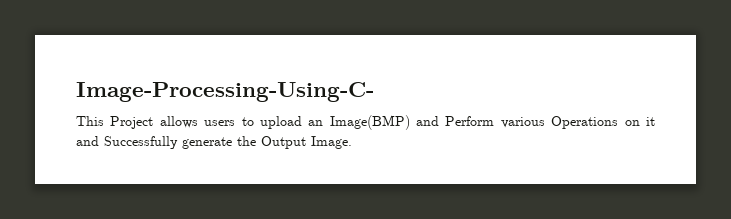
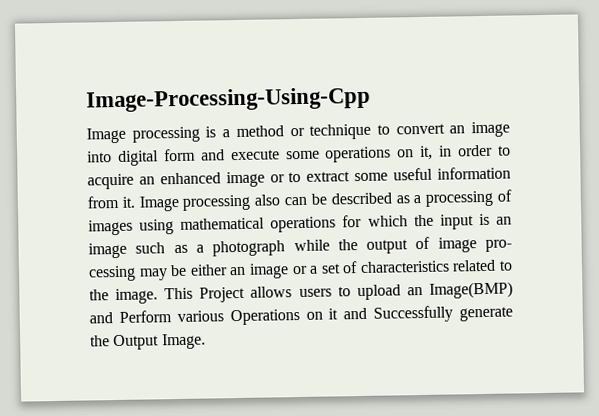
- Image-Processing-Using-C-
- This Project allows users to upload an Image(BMP) and Perform various Operations on it and Successfully generate the Output Image.
+ Image-Processing-Using-Cpp
+ Image processing is a method or technique to convert an image into digital form and execute some operations on it, in order to acquire an enhanced image or to extract some useful information from it. Image processing also can be described as a processing of images using mathematical operations for which the input is an image such as a photograph while the output of image pro- cessing may be either an image or a set of characteristics related to the image. This Project allows users to upload an Image(BMP) and Perform various Operations on it and Successfully generate the Output Image.

